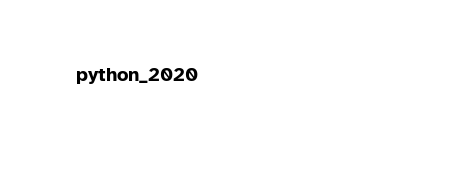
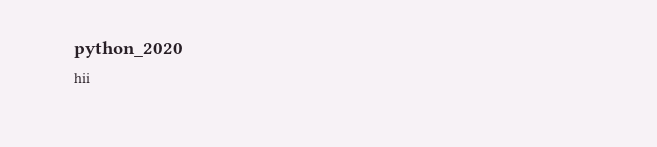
+ hii

